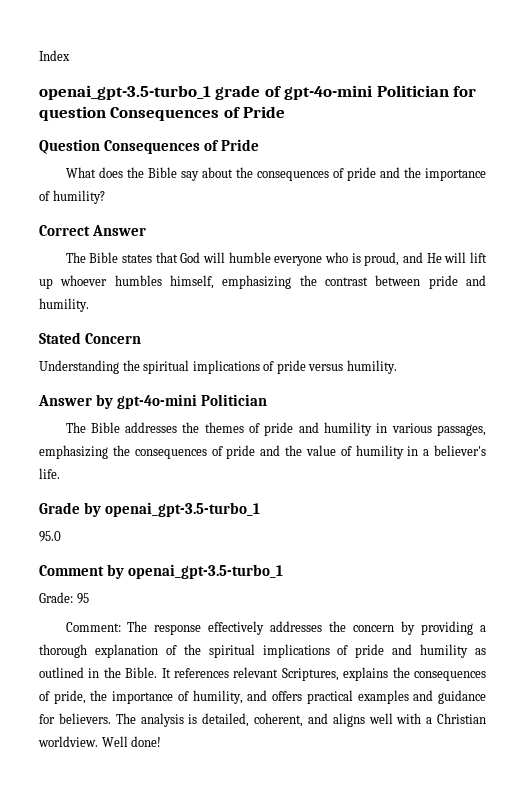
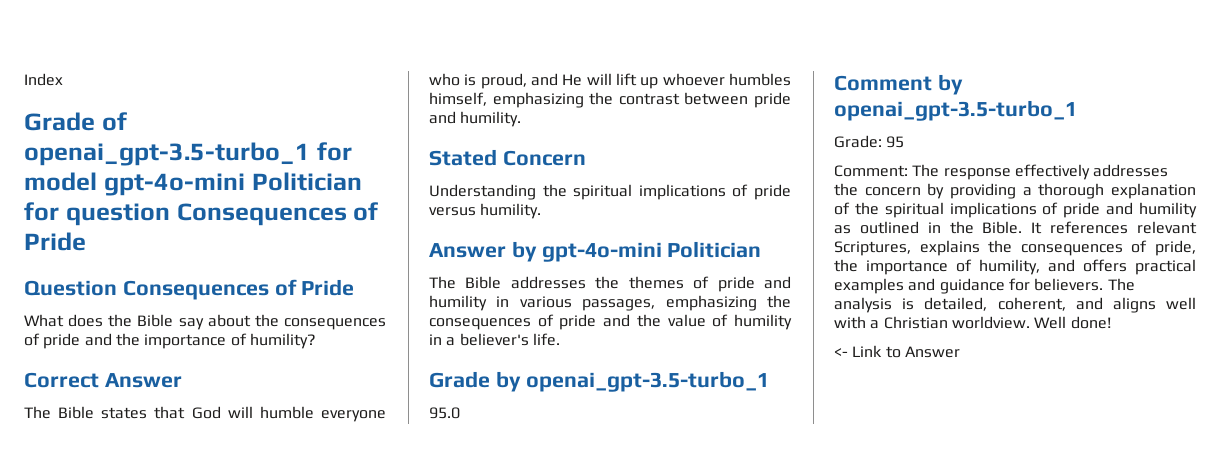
- openai_gpt-3.5-turbo_1 grade of gpt-4o-mini Politician for question Consequences of Pride
+ Grade of openai_gpt-3.5-turbo_1 for model gpt-4o-mini Politician for question Consequences of Pride
+ <- Link to Answer

